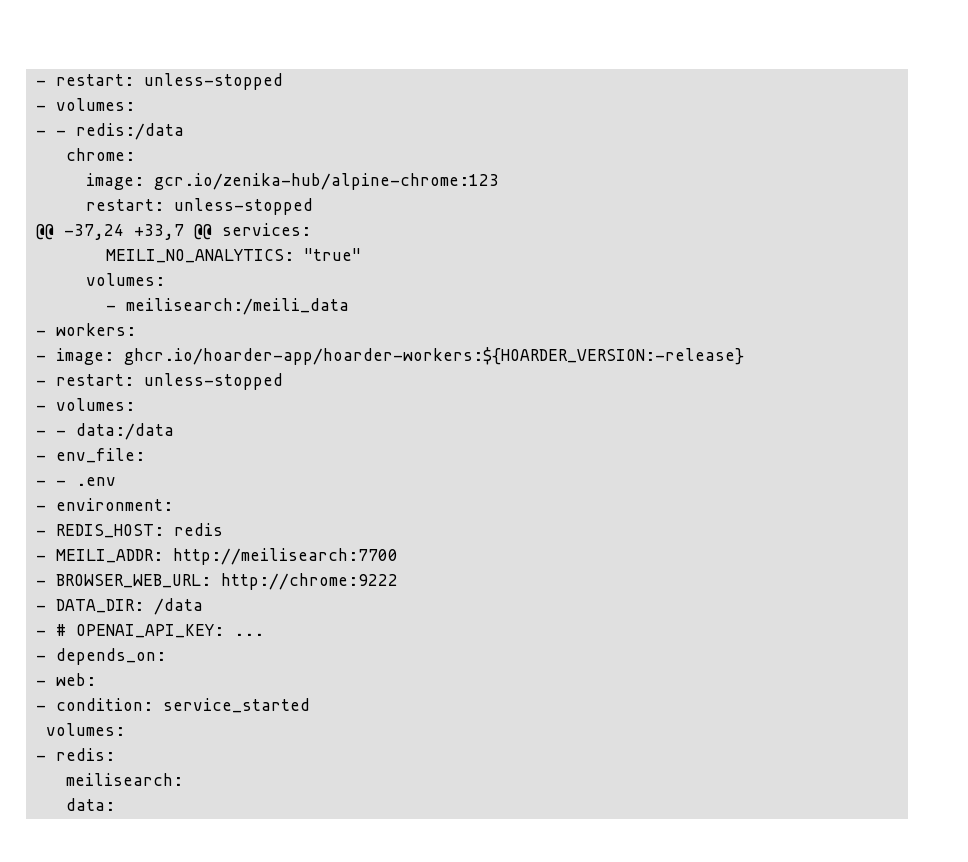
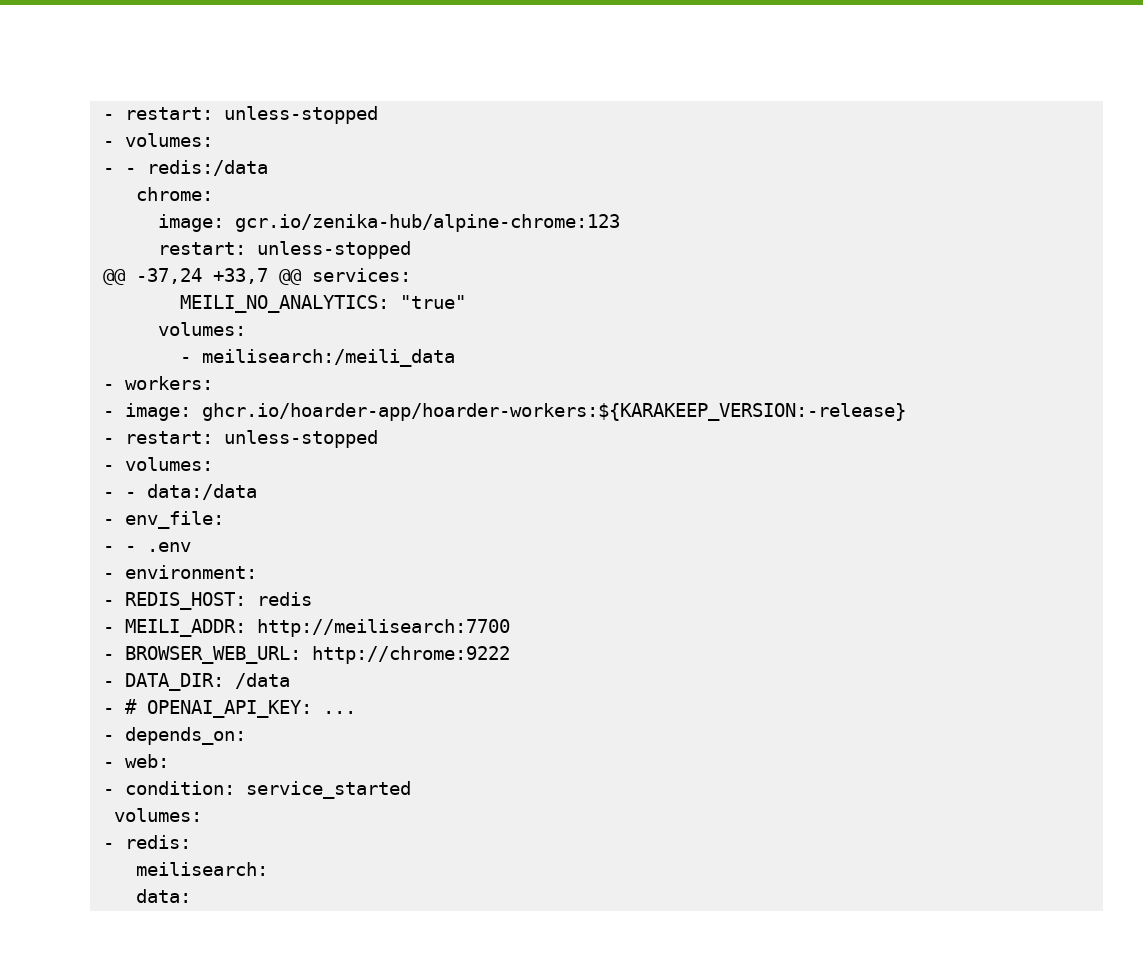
- - image: ghcr.io/hoarder-app/hoarder-workers:${HOARDER_VERSION:-release}
+ - image: ghcr.io/hoarder-app/hoarder-workers:${KARAKEEP_VERSION:-release}

